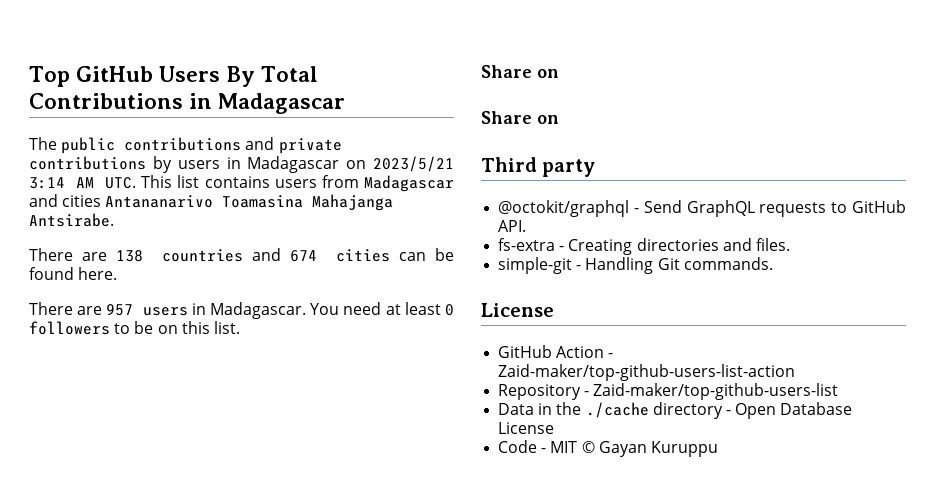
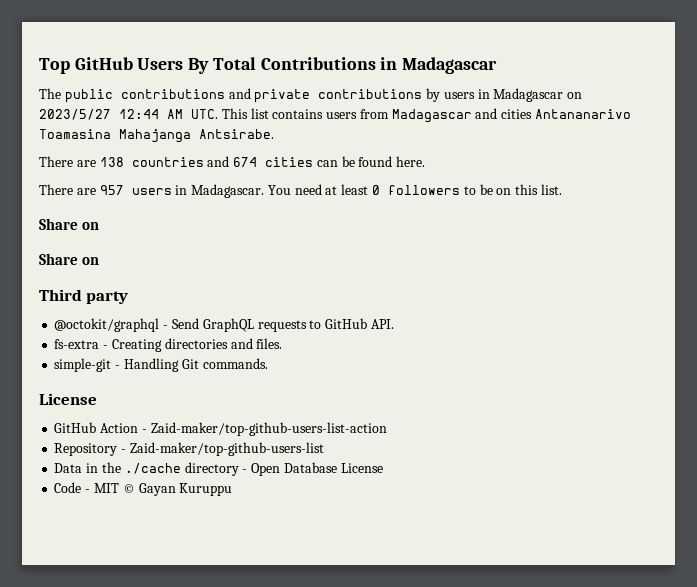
- The public contributions and private contributions by users in Madagascar on 2023/5/21 3:14 AM UTC. This list contains users from Madagascar and cities Antananarivo Toamasina Mahajanga Antsirabe.
+ The public contributions and private contributions by users in Madagascar on 2023/5/27 12:44 AM UTC. This list contains users from Madagascar and cities Antananarivo Toamasina Mahajanga Antsirabe.

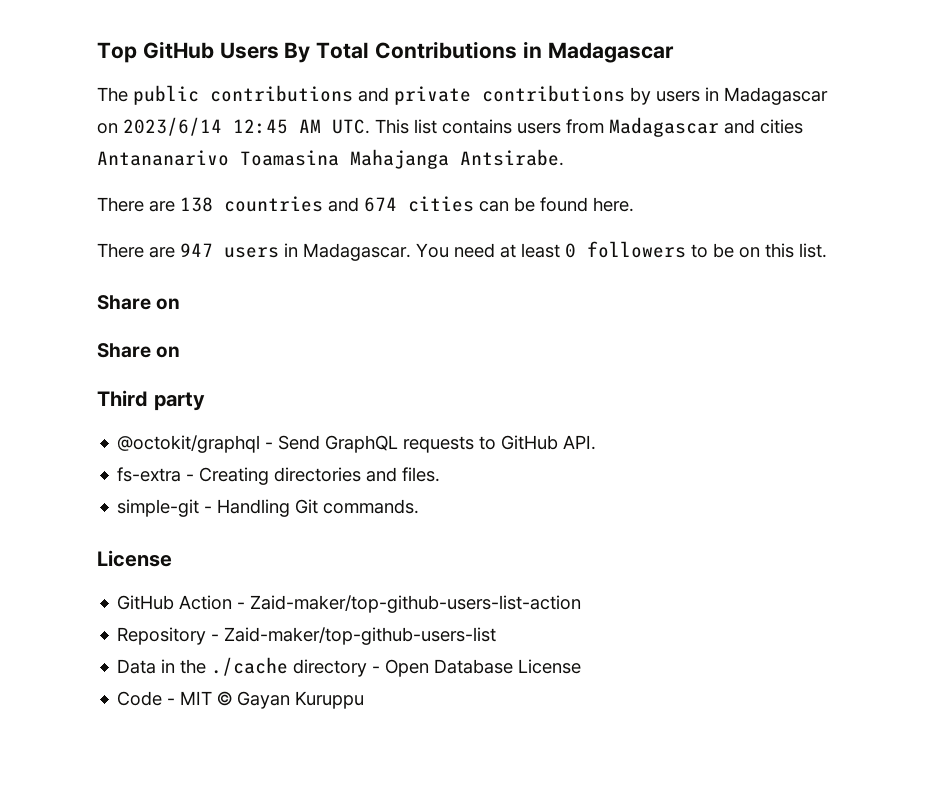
- The public contributions and private contributions by users in Madagascar on 2023/5/27 12:44 AM UTC. This list contains users from Madagascar and cities Antananarivo Toamasina Mahajanga Antsirabe.
+ The public contributions and private contributions by users in Madagascar on 2023/6/14 12:45 AM UTC. This list contains users from Madagascar and cities Antananarivo Toamasina Mahajanga Antsirabe.
- There are 957 users in Madagascar.
+ There are 947 users in Madagascar.

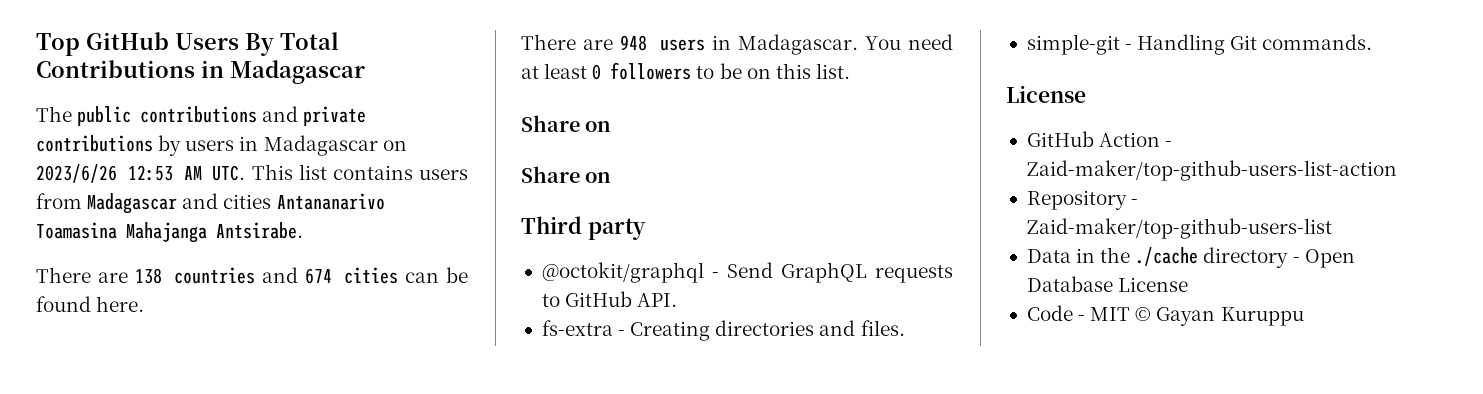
- The public contributions and private contributions by users in Madagascar on 2023/6/14 12:45 AM UTC. This list contains users from Madagascar and cities Antananarivo Toamasina Mahajanga Antsirabe.
+ The public contributions and private contributions by users in Madagascar on 2023/6/26 12:53 AM UTC. This list contains users from Madagascar and cities Antananarivo Toamasina Mahajanga Antsirabe.
- There are 947 users in Madagascar.
+ There are 948 users in Madagascar.

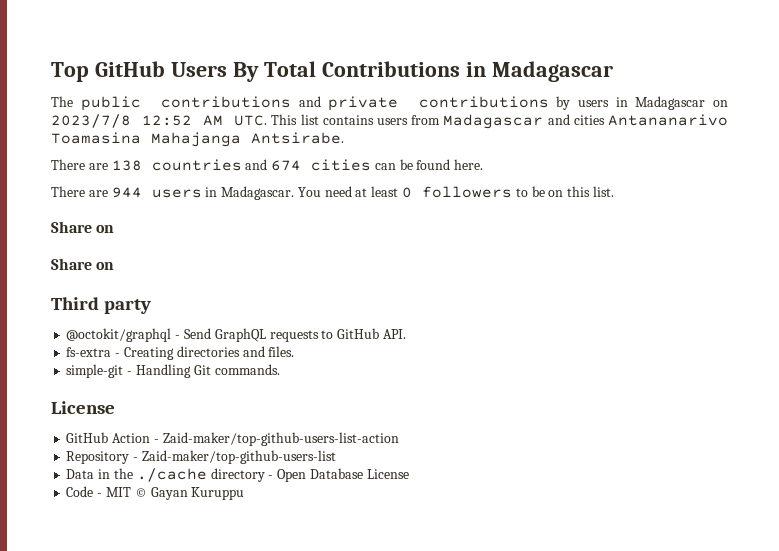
- The public contributions and private contributions by users in Madagascar on 2023/6/26 12:53 AM UTC. This list contains users from Madagascar and cities Antananarivo Toamasina Mahajanga Antsirabe.
+ The public contributions and private contributions by users in Madagascar on 2023/7/8 12:52 AM UTC. This list contains users from Madagascar and cities Antananarivo Toamasina Mahajanga Antsirabe.
- There are 948 users in Madagascar.
+ There are 944 users in Madagascar.

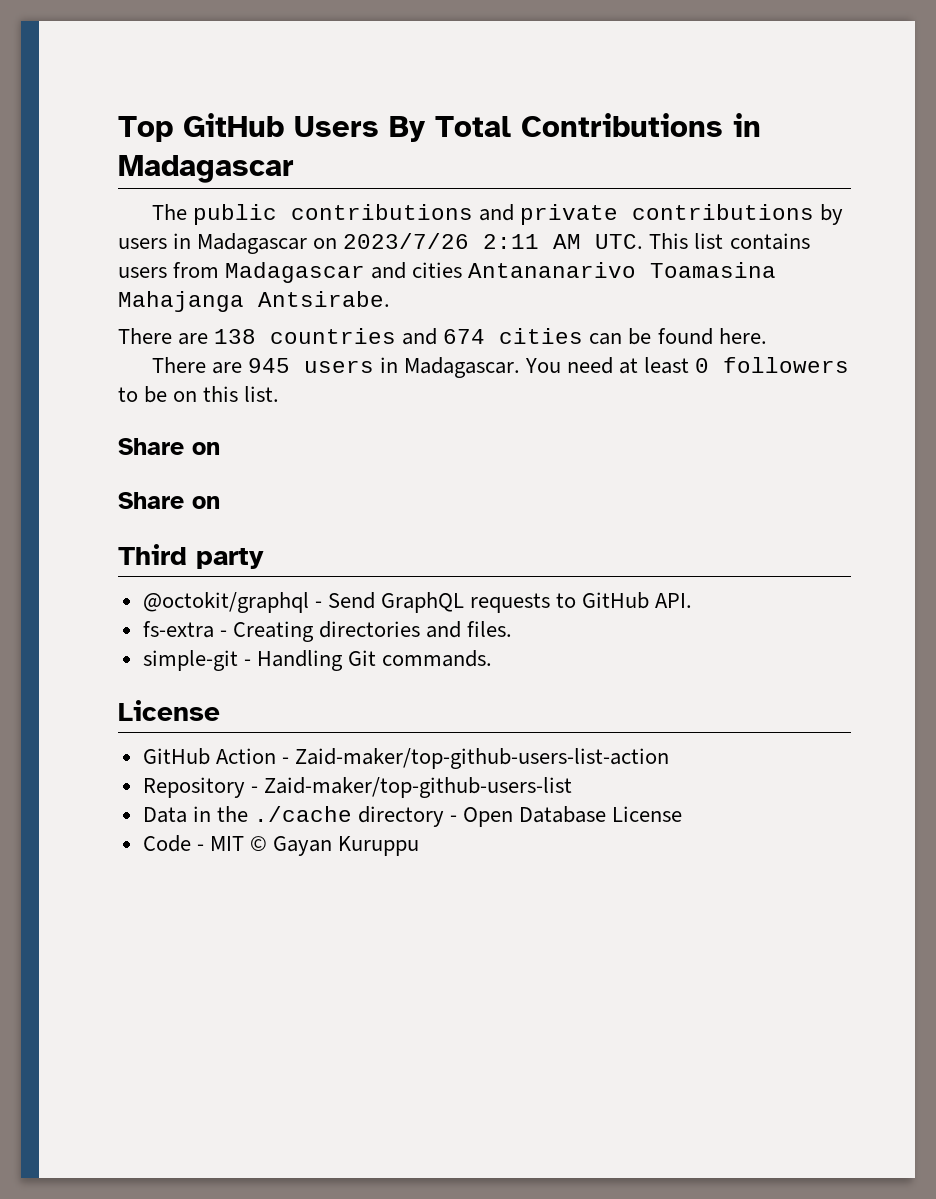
- The public contributions and private contributions by users in Madagascar on 2023/7/8 12:52 AM UTC. This list contains users from Madagascar and cities Antananarivo Toamasina Mahajanga Antsirabe.
+ The public contributions and private contributions by users in Madagascar on 2023/7/26 2:11 AM UTC. This list contains users from Madagascar and cities Antananarivo Toamasina Mahajanga Antsirabe.
- There are 944 users in Madagascar.
+ There are 945 users in Madagascar.

